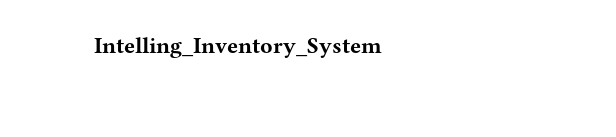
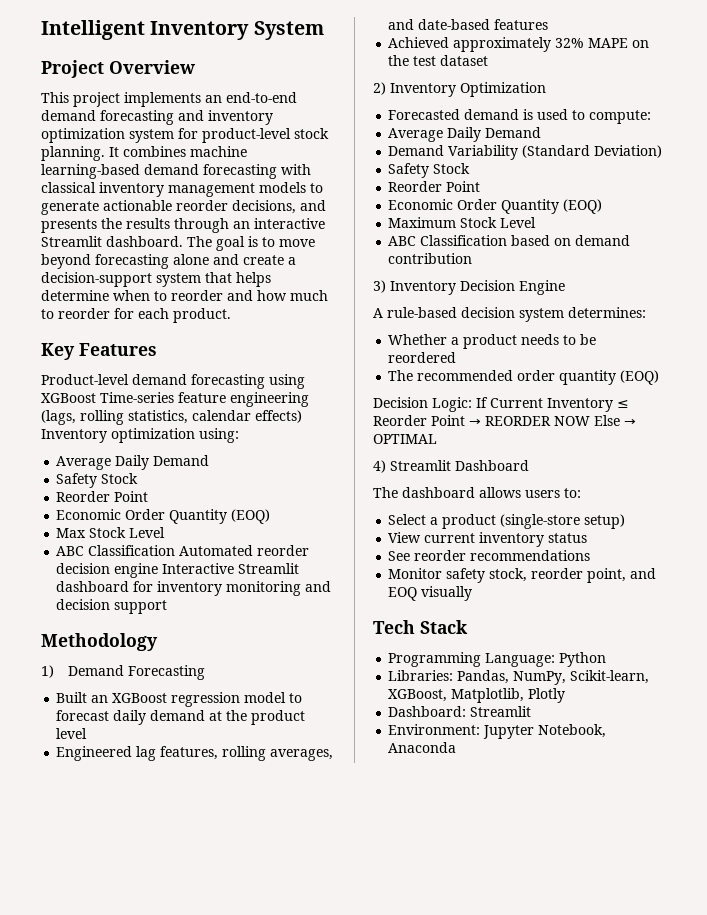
- Intelling_Inventory_System
+ Intelligent Inventory System
+ Project Overview
+ This project implements an end-to-end demand forecasting and inventory optimization system for product-level stock planning. It combines machine learning-based demand forecasting with classical inventory management models to generate actionable reorder decisions, and presents the results through an interactive Streamlit dashboard. The goal is to move beyond forecasting alone and create a decision-support system that helps determine when to reorder and how much to reorder for each product.
+ Key Features
+ Product-level demand forecasting using XGBoost Time-series feature engineering (lags, rolling statistics, calendar effects) Inventory optimization using:
+ Average Daily Demand
+ Safety Stock
+ Reorder Point
+ Economic Order Quantity (EOQ)
+ Max Stock Level
+ ABC Classification Automated reorder decision engine Interactive Streamlit dashboard for inventory monitoring and decision support
+ Methodology
+ 1) Demand Forecasting
+ Built an XGBoost regression model to forecast daily demand at the product level
+ Engineered lag features, rolling averages, and date-based features
+ Achieved approximately 32% MAPE on the test dataset
+ 2) Inventory Optimization
+ Forecasted demand is used to compute:
+ Average Daily Demand
+ Demand Variability (Standard Deviation)
+ Safety Stock
+ Reorder Point
+ Economic Order Quantity (EOQ)
+ Maximum Stock Level
+ ABC Classification based on demand contribution
+ 3) Inventory Decision Engine
+ A rule-based decision system determines:
+ Whether a product needs to be reordered
+ The recommended order quantity (EOQ)
+ Decision Logic: If Current Inventory ≤ Reorder Point → REORDER NOW Else → OPTIMAL
+ 4) Streamlit Dashboard
+ The dashboard allows users to:
+ Select a product (single-store setup)
+ View current inventory status
+ See reorder recommendations
+ Monitor safety stock, reorder point, and EOQ visually
+ Tech Stack
+ Programming Language: Python
+ Libraries: Pandas, NumPy, Scikit-learn, XGBoost, Matplotlib, Plotly
+ Dashboard: Streamlit
+ Environment: Jupyter Notebook, Anaconda

